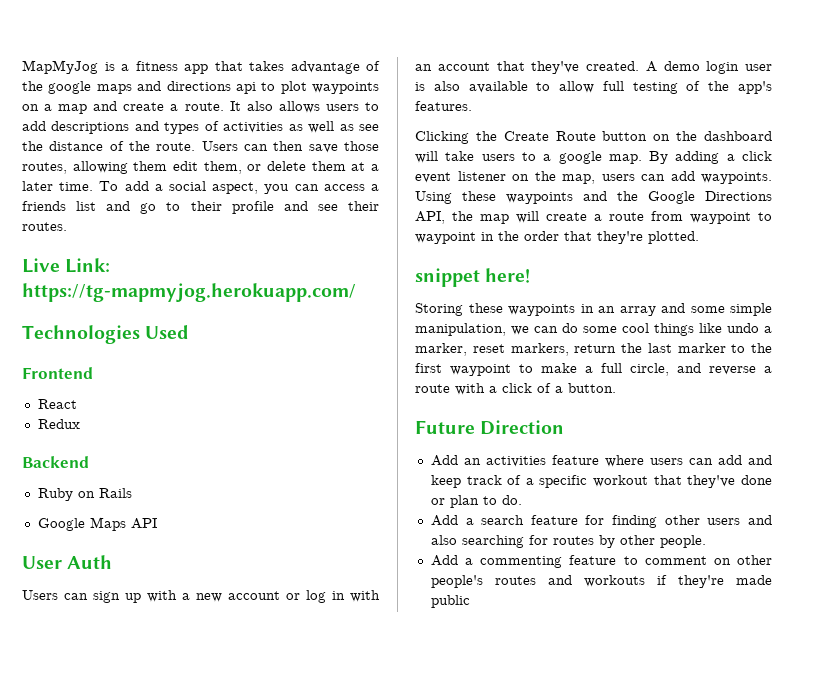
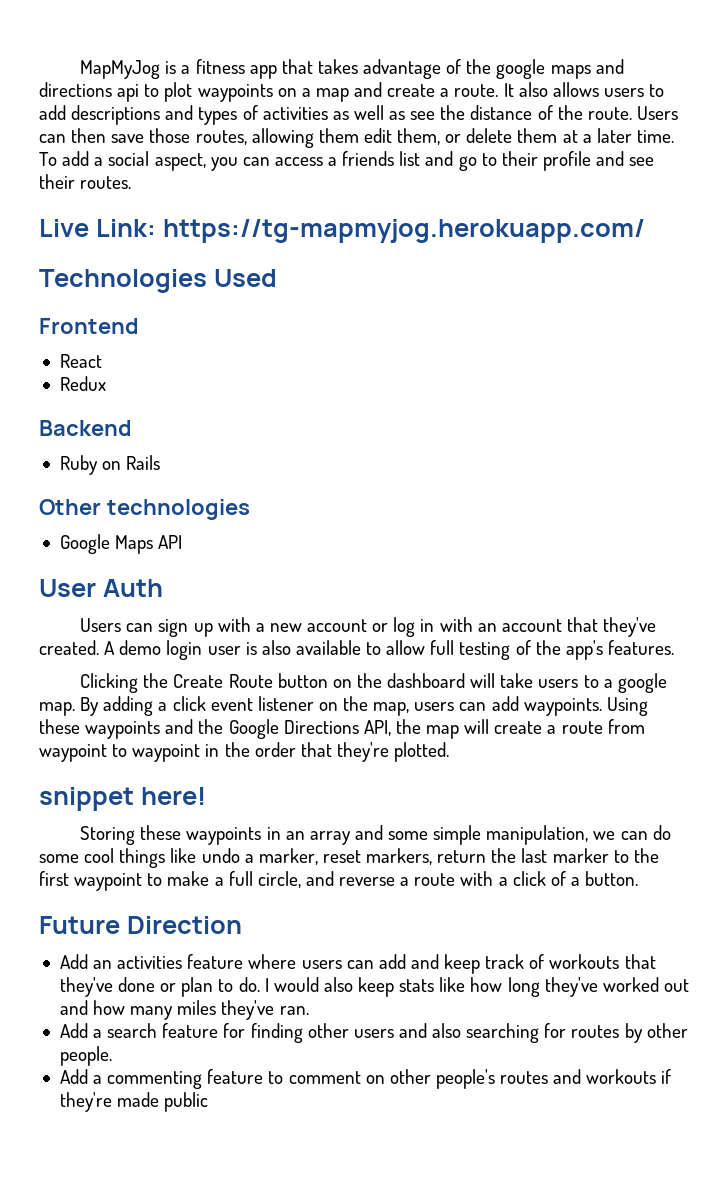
+ Other technologies
- Add an activities feature where users can add and keep track of a specific workout that they've done or plan to do.
+ Add an activities feature where users can add and keep track of workouts that they've done or plan to do. I would also keep stats like how long they've worked out and how many miles they've ran.

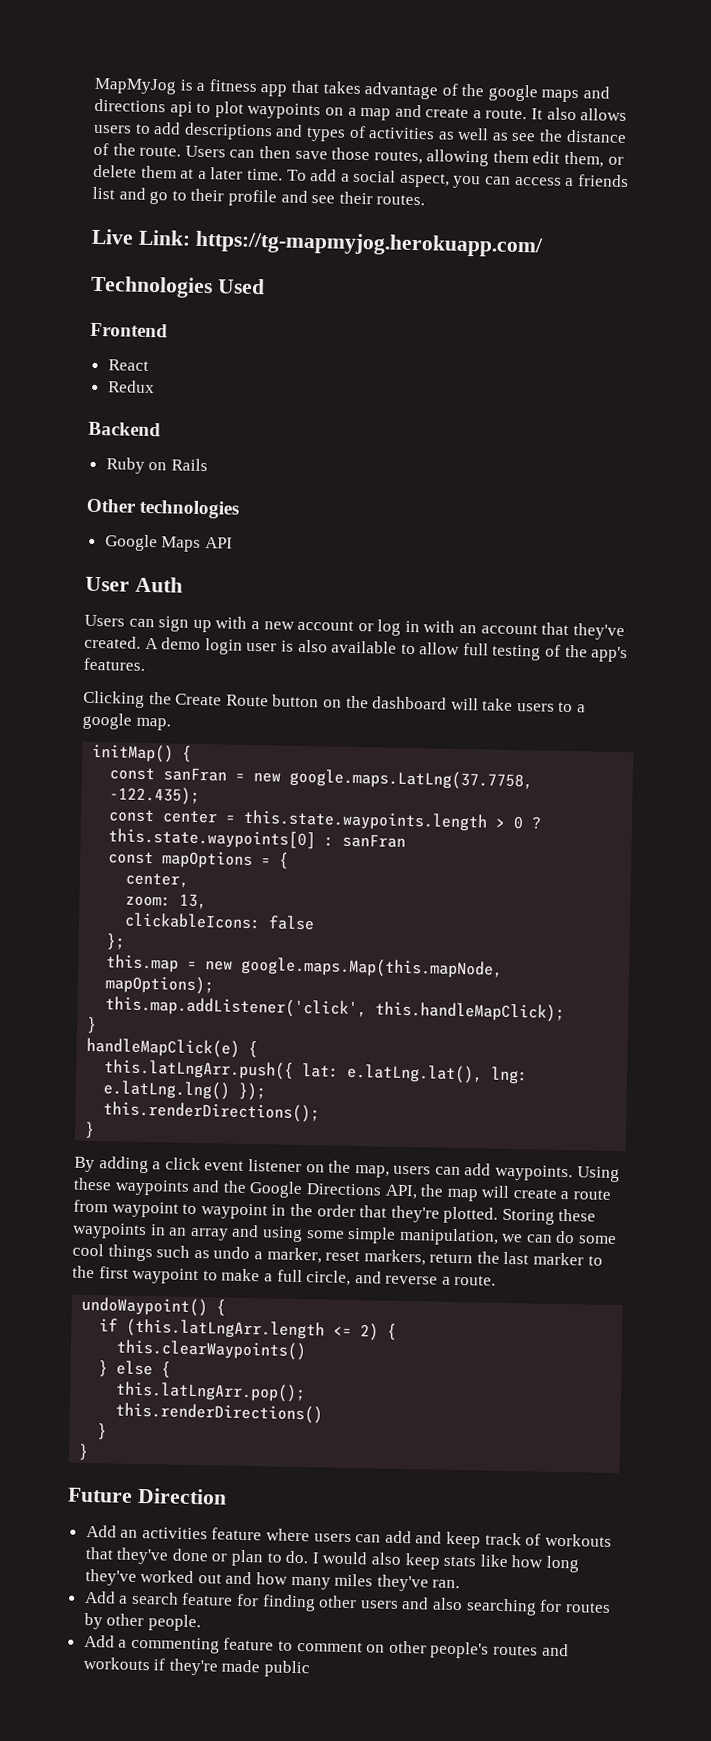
- Clicking the Create Route button on the dashboard will take users to a google map. By adding a click event listener on the map, users can add waypoints.
+ Clicking the Create Route button on the dashboard will take users to a google map.
+ initMap() {
+ const sanFran = new google.maps.LatLng(37.7758, -122.435);
+ const center = this.state.waypoints.length > 0 ? this.state.waypoints[0] : sanFran
+ const mapOptions = {
+ center,
+ zoom: 13,
+ clickableIcons: false
+ };
+ this.map = new google.maps.Map(this.mapNode, mapOptions);
+ this.map.addListener('click', this.handleMapClick);
+ }
+ handleMapClick(e) {
+ this.latLngArr.push({ lat: e.latLng.lat(), lng: e.latLng.lng() });
+ this.renderDirections();
+ }
+ By adding a click event listener on the map, users can add waypoints.
- Using these waypoints and the Google Directions API, the map will create a route from waypoint to waypoint in the order that they're plotted.
- snippet here!
- Storing these waypoints in an array and some simple manipulation, we can do some cool things like undo a marker, reset markers, return the last marker to the first waypoint to make a full circle, and reverse a route with a click of a button.
+ Using these waypoints and the Google Directions API, the map will create a route from waypoint to waypoint in the order that they're plotted. Storing these waypoints in an array and using some simple manipulation, we can do some cool things such as undo a marker, reset markers, return the last marker to the first waypoint to make a full circle, and reverse a route.
+ undoWaypoint() {
+ if (this.latLngArr.length <= 2) {
+ this.clearWaypoints()
+ } else {
+ this.latLngArr.pop();
+ this.renderDirections()
+ }
+ }

